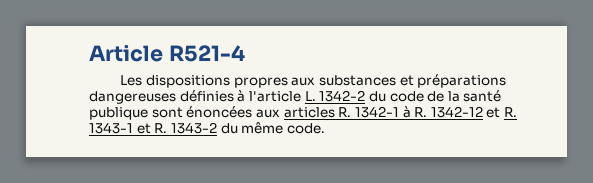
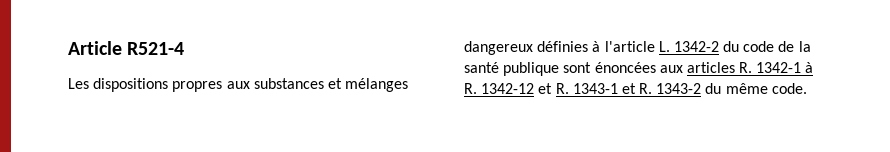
- Les dispositions propres aux substances et préparations dangereuses définies à l'article L. 1342-2 du code de la santé publique sont énoncées aux articles R. 1342-1 à R. 1342-12 et R. 1343-1 et R. 1343-2 du même code.
+ Les dispositions propres aux substances et mélanges dangereux définies à l'article L. 1342-2 du code de la santé publique sont énoncées aux articles R. 1342-1 à R. 1342-12 et R. 1343-1 et R. 1343-2 du même code.

